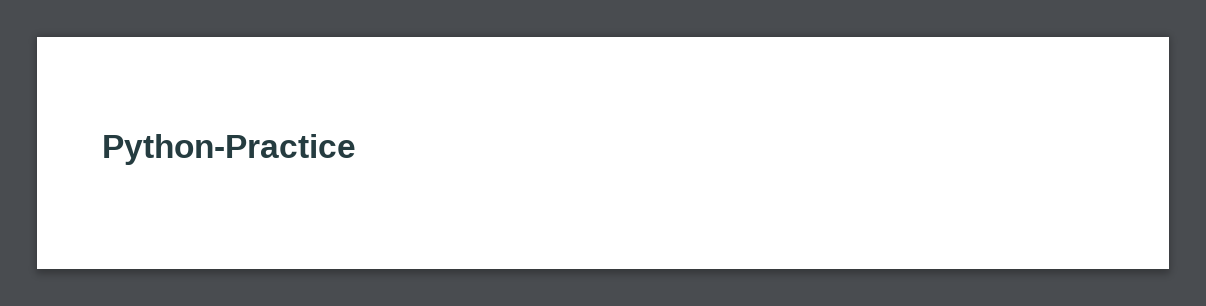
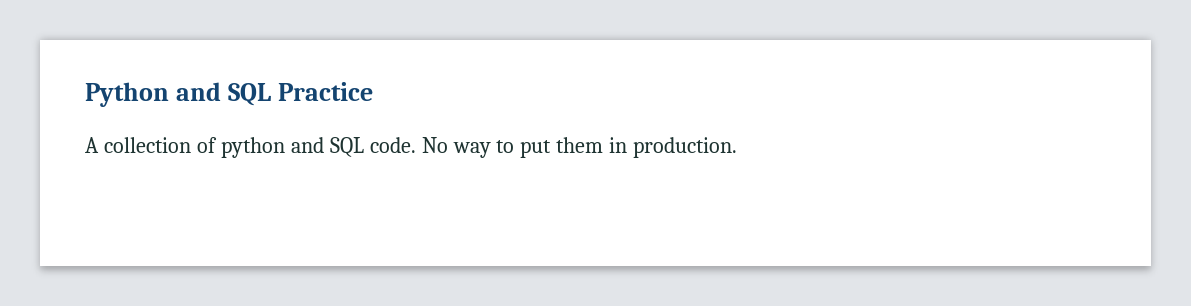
- Python-Practice
+ Python and SQL Practice
+ A collection of python and SQL code. No way to put them in production.

